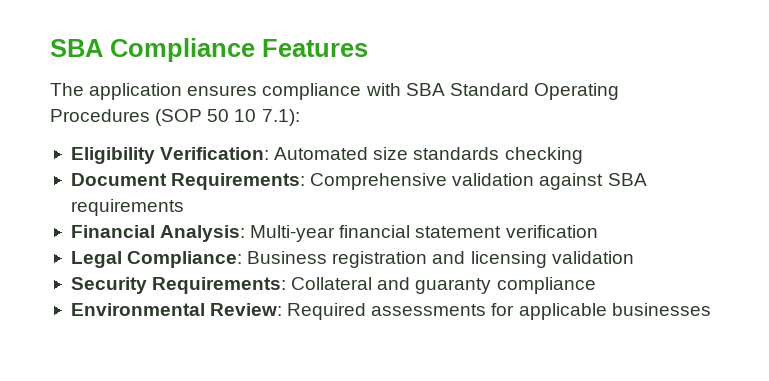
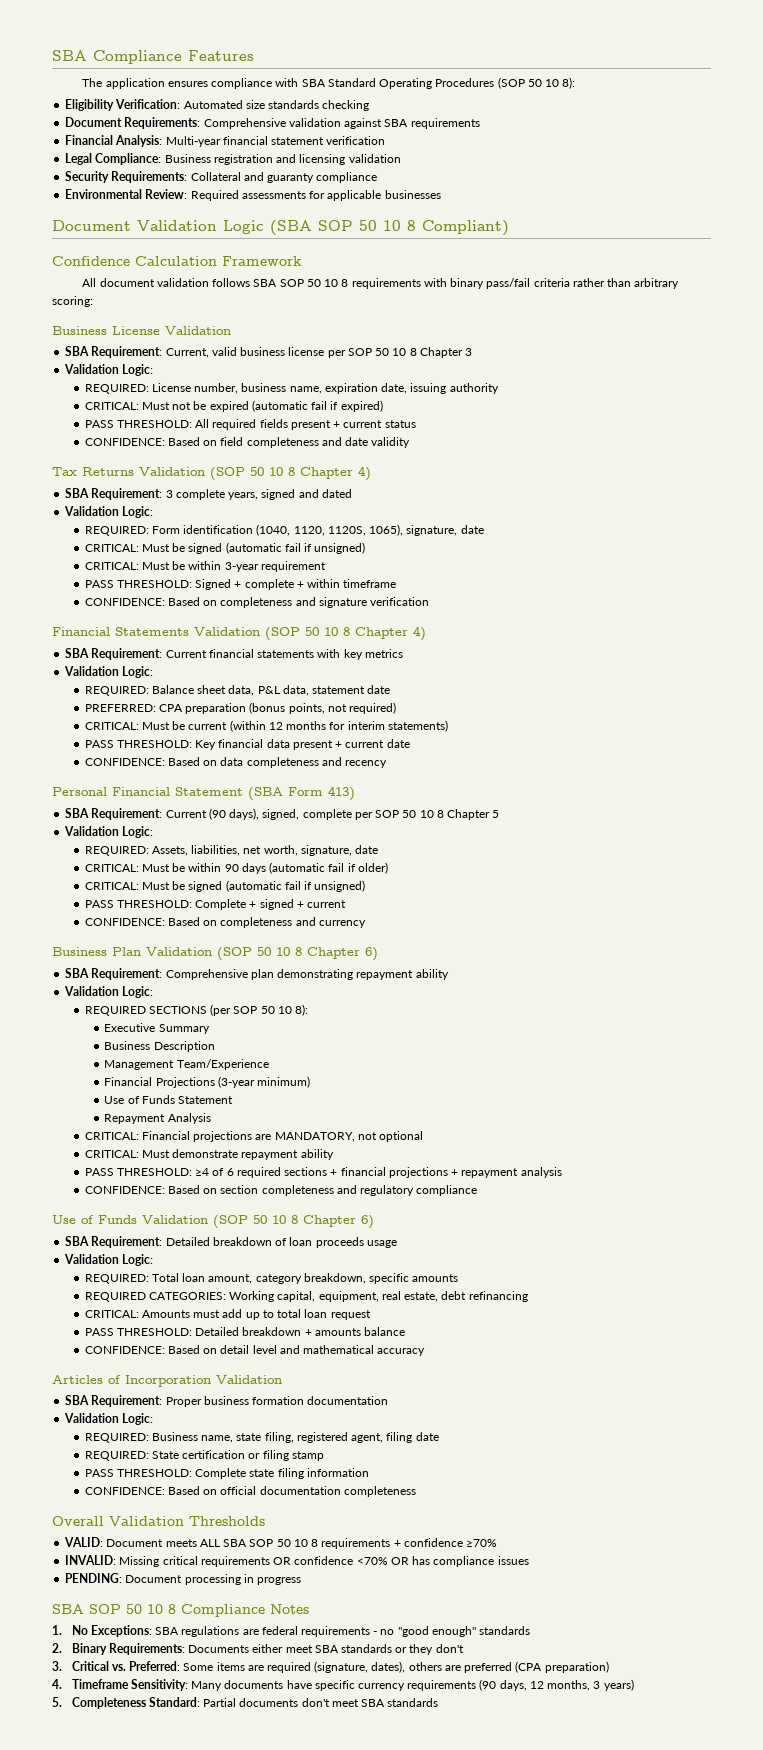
- The application ensures compliance with SBA Standard Operating Procedures (SOP 50 10 7.1):
+ The application ensures compliance with SBA Standard Operating Procedures (SOP 50 10 8):
+ Document Validation Logic (SBA SOP 50 10 8 Compliant)
+ Confidence Calculation Framework
+ All document validation follows SBA SOP 50 10 8 requirements with binary pass/fail criteria rather than arbitrary scoring:
+ Business License Validation
+ SBA Requirement: Current, valid business license per SOP 50 10 8 Chapter 3
+ Validation Logic:
+ REQUIRED: License number, business name, expiration date, issuing authority
+ CRITICAL: Must not be expired (automatic fail if expired)
+ PASS THRESHOLD: All required fields present + current status
+ CONFIDENCE: Based on field completeness and date validity
+ Tax Returns Validation (SOP 50 10 8 Chapter 4)
+ SBA Requirement: 3 complete years, signed and dated
+ Validation Logic:
+ REQUIRED: Form identification (1040, 1120, 1120S, 1065), signature, date
+ CRITICAL: Must be signed (automatic fail if unsigned)
+ CRITICAL: Must be within 3-year requirement
+ PASS THRESHOLD: Signed + complete + within timeframe
+ CONFIDENCE: Based on completeness and signature verification
+ Financial Statements Validation (SOP 50 10 8 Chapter 4)
+ SBA Requirement: Current financial statements with key metrics
+ Validation Logic:
+ REQUIRED: Balance sheet data, P&L data, statement date
+ PREFERRED: CPA preparation (bonus points, not required)
+ CRITICAL: Must be current (within 12 months for interim statements)
+ PASS THRESHOLD: Key financial data present + current date
+ CONFIDENCE: Based on data completeness and recency
+ Personal Financial Statement (SBA Form 413)
+ SBA Requirement: Current (90 days), signed, complete per SOP 50 10 8 Chapter 5
+ Validation Logic:
+ REQUIRED: Assets, liabilities, net worth, signature, date
+ CRITICAL: Must be within 90 days (automatic fail if older)
+ CRITICAL: Must be signed (automatic fail if unsigned)
+ PASS THRESHOLD: Complete + signed + current
+ CONFIDENCE: Based on completeness and currency
+ Business Plan Validation (SOP 50 10 8 Chapter 6)
+ SBA Requirement: Comprehensive plan demonstrating repayment ability
+ Validation Logic:
+ REQUIRED SECTIONS (per SOP 50 10 8):
+ Executive Summary
+ Business Description
+ Management Team/Experience
+ Financial Projections (3-year minimum)
+ Use of Funds Statement
+ Repayment Analysis
+ CRITICAL: Financial projections are MANDATORY, not optional
+ CRITICAL: Must demonstrate repayment ability
+ PASS THRESHOLD: ≥4 of 6 required sections + financial projections + repayment analysis
+ CONFIDENCE: Based on section completeness and regulatory compliance
+ Use of Funds Validation (SOP 50 10 8 Chapter 6)
+ SBA Requirement: Detailed breakdown of loan proceeds usage
+ Validation Logic:
+ REQUIRED: Total loan amount, category breakdown, specific amounts
+ REQUIRED CATEGORIES: Working capital, equipment, real estate, debt refinancing
+ CRITICAL: Amounts must add up to total loan request
+ PASS THRESHOLD: Detailed breakdown + amounts balance
+ CONFIDENCE: Based on detail level and mathematical accuracy
+ Articles of Incorporation Validation
+ SBA Requirement: Proper business formation documentation
+ Validation Logic:
+ REQUIRED: Business name, state filing, registered agent, filing date
+ REQUIRED: State certification or filing stamp
+ PASS THRESHOLD: Complete state filing information
+ CONFIDENCE: Based on official documentation completeness
+ Overall Validation Thresholds
+ VALID: Document meets ALL SBA SOP 50 10 8 requirements + confidence ≥70%
+ INVALID: Missing critical requirements OR confidence <70% OR has compliance issues
+ PENDING: Document processing in progress
+ SBA SOP 50 10 8 Compliance Notes
+ 1. No Exceptions: SBA regulations are federal requirements - no "good enough" standards
+ 2. Binary Requirements: Documents either meet SBA standards or they don't
+ 3. Critical vs. Preferred: Some items are required (signature, dates), others are preferred (CPA preparation)
+ 4. Timeframe Sensitivity: Many documents have specific currency requirements (90 days, 12 months, 3 years)
+ 5. Completeness Standard: Partial documents don't meet SBA standards

